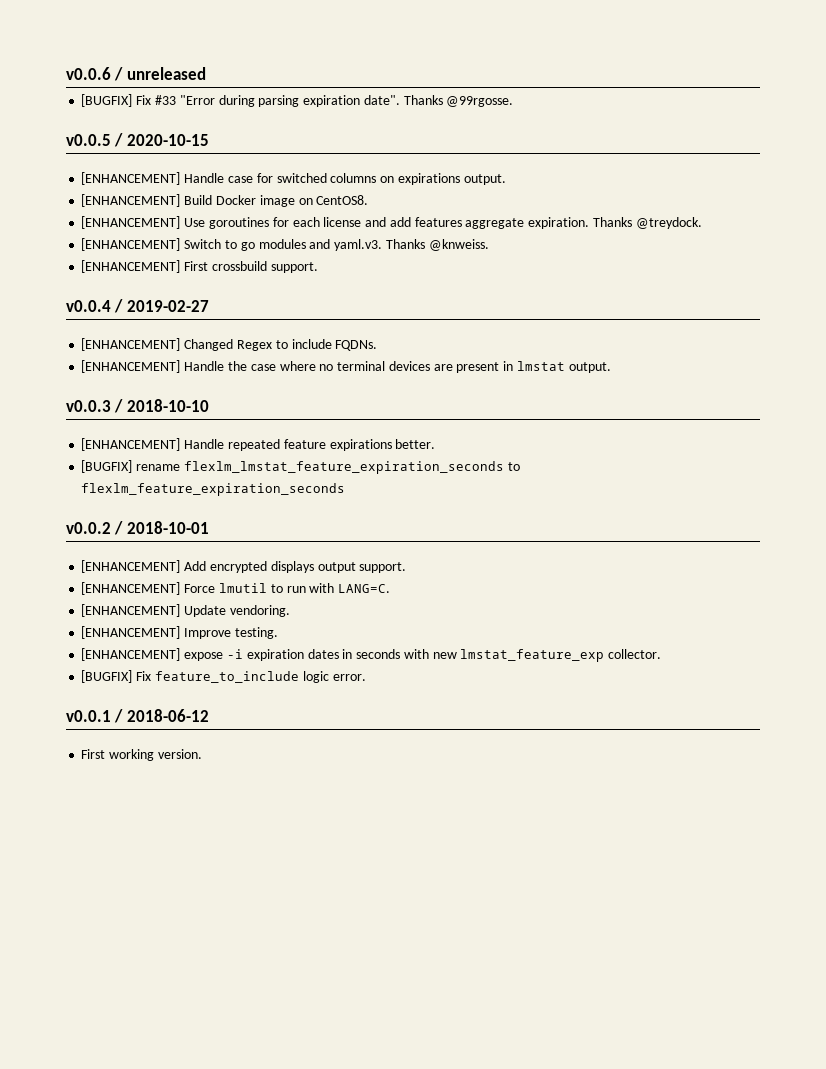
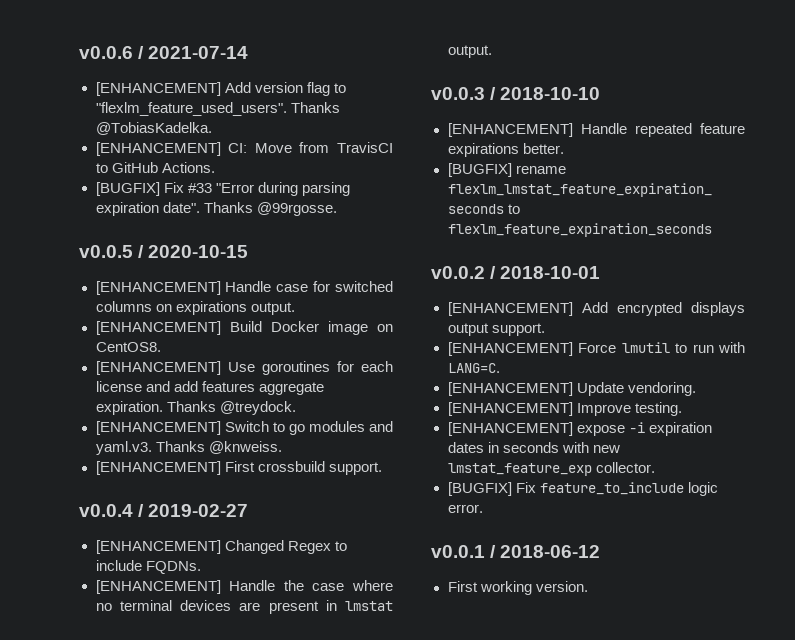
- v0.0.6 / unreleased
+ v0.0.6 / 2021-07-14
+ [ENHANCEMENT] Add version flag to "flexlm_feature_used_users". Thanks @TobiasKadelka.
+ [ENHANCEMENT] CI: Move from TravisCI to GitHub Actions.

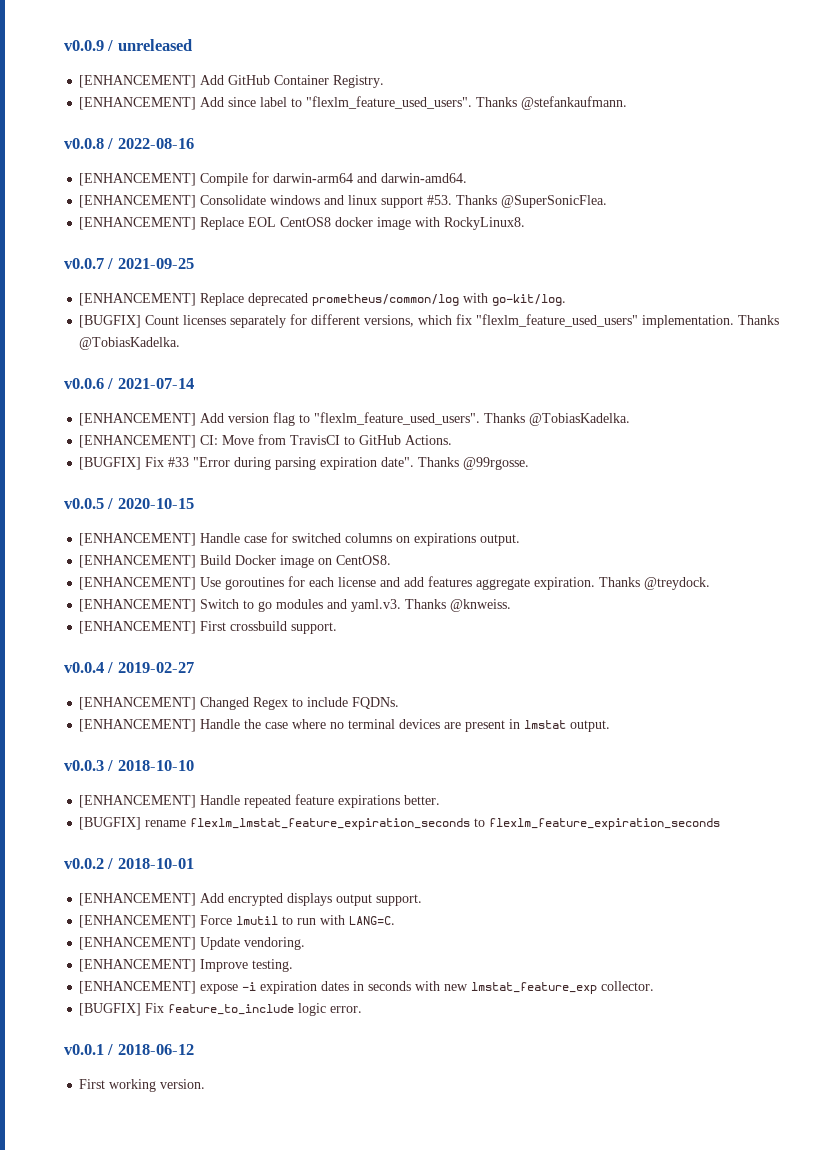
+ v0.0.9 / unreleased
+ [ENHANCEMENT] Add GitHub Container Registry.
+ [ENHANCEMENT] Add since label to "flexlm_feature_used_users". Thanks @stefankaufmann.
+ v0.0.8 / 2022-08-16
+ [ENHANCEMENT] Compile for darwin-arm64 and darwin-amd64.
+ [ENHANCEMENT] Consolidate windows and linux support #53. Thanks @SuperSonicFlea.
+ [ENHANCEMENT] Replace EOL CentOS8 docker image with RockyLinux8.
+ v0.0.7 / 2021-09-25
+ [ENHANCEMENT] Replace deprecated prometheus/common/log with go-kit/log.
+ [BUGFIX] Count licenses separately for different versions, which fix "flexlm_feature_used_users" implementation. Thanks @TobiasKadelka.

